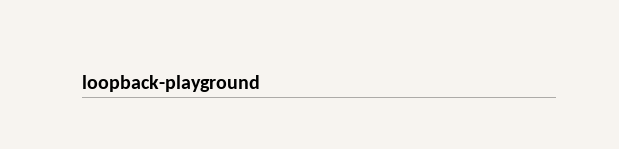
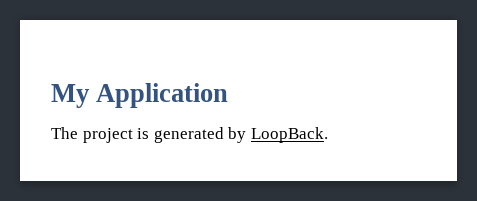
- loopback-playground
+ My Application
+ The project is generated by LoopBack.

